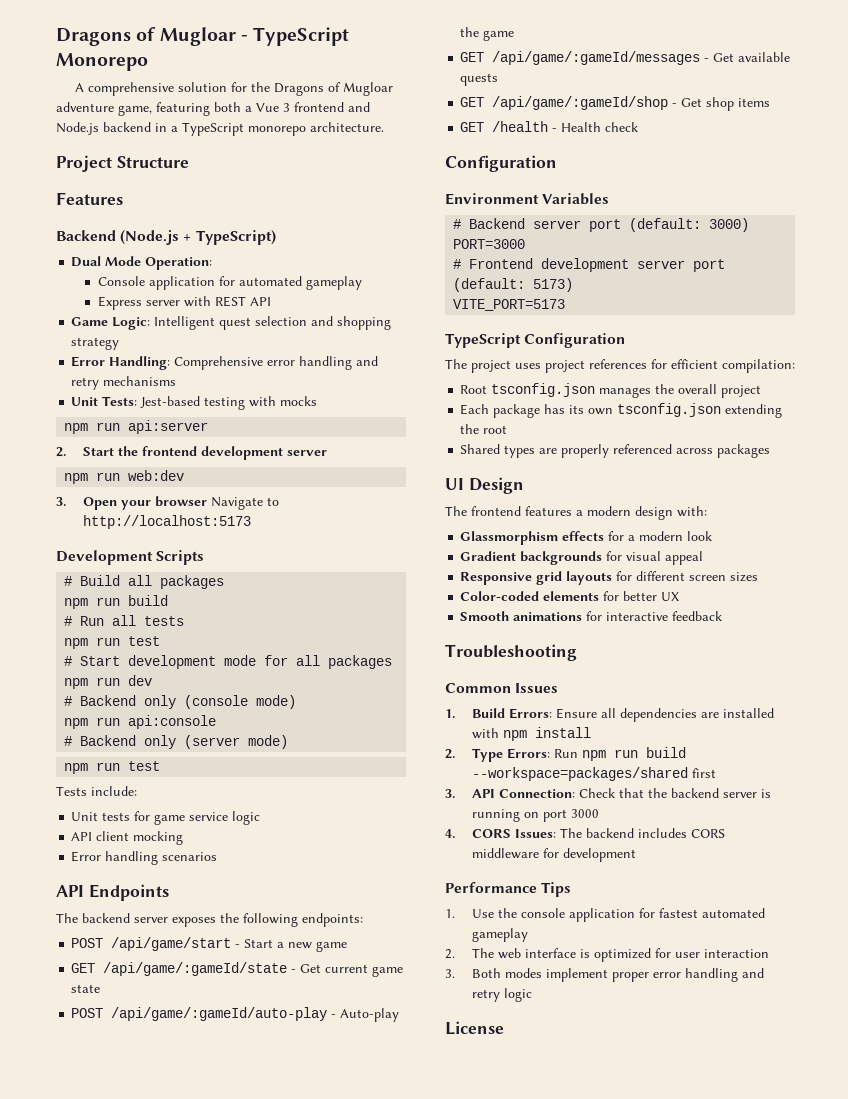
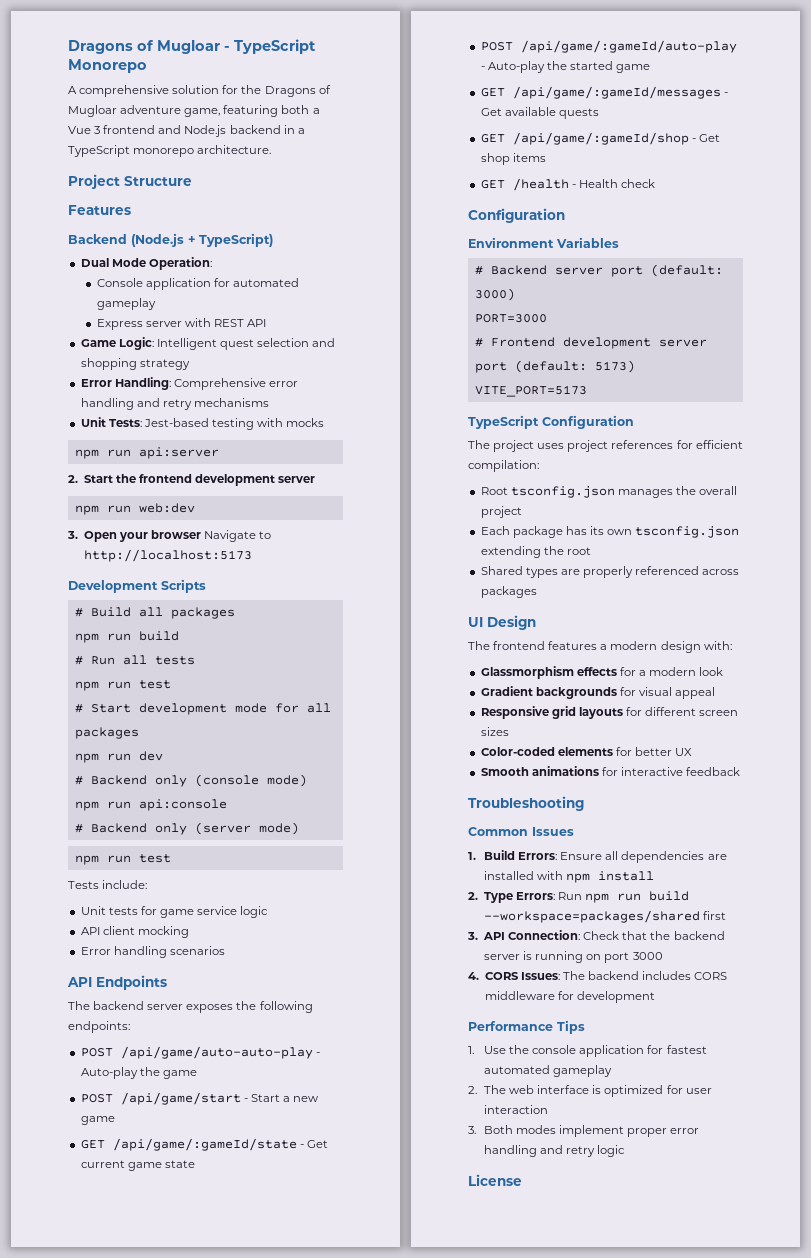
+ POST /api/game/auto-auto-play - Auto-play the game
- POST /api/game/:gameId/auto-play - Auto-play the game
+ POST /api/game/:gameId/auto-play - Auto-play the started game

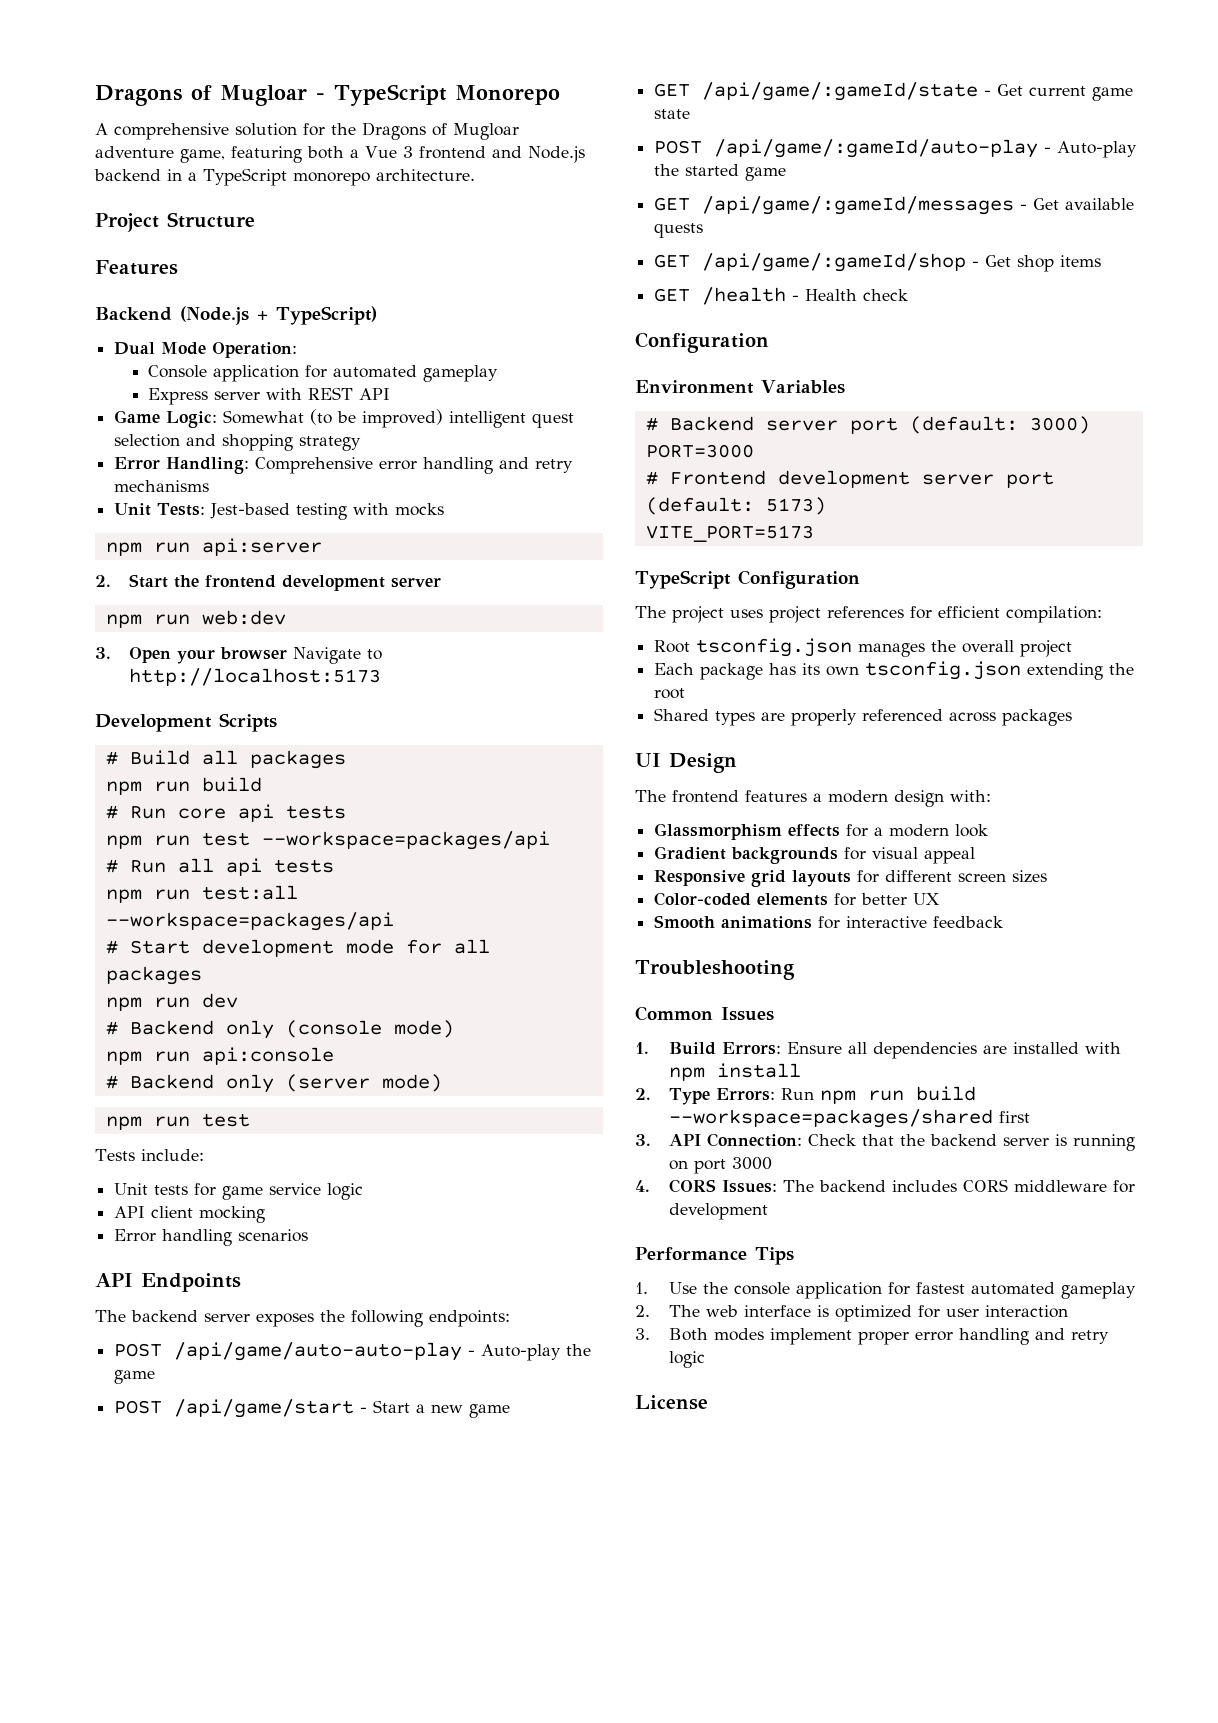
- Game Logic: Intelligent quest selection and shopping strategy
+ Game Logic: Somewhat (to be improved) intelligent quest selection and shopping strategy
- # Run all tests
- npm run test
+ # Run core api tests
+ npm run test --workspace=packages/api
+ # Run all api tests
+ npm run test:all --workspace=packages/api

